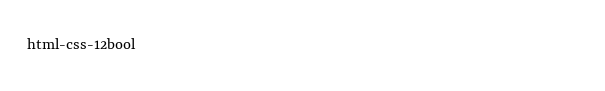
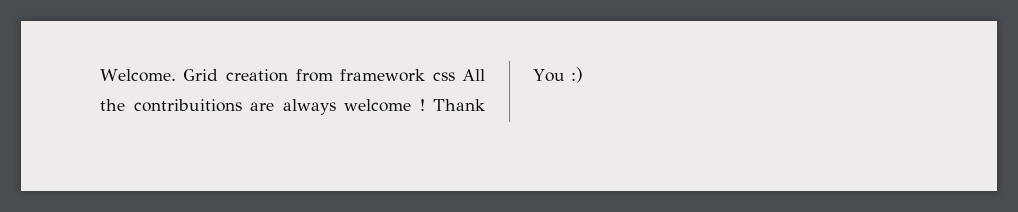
- html-css-12bool
+ Welcome. Grid creation from framework css All the contribuitions are always welcome ! Thank You :)

